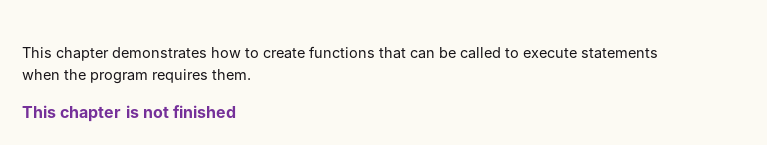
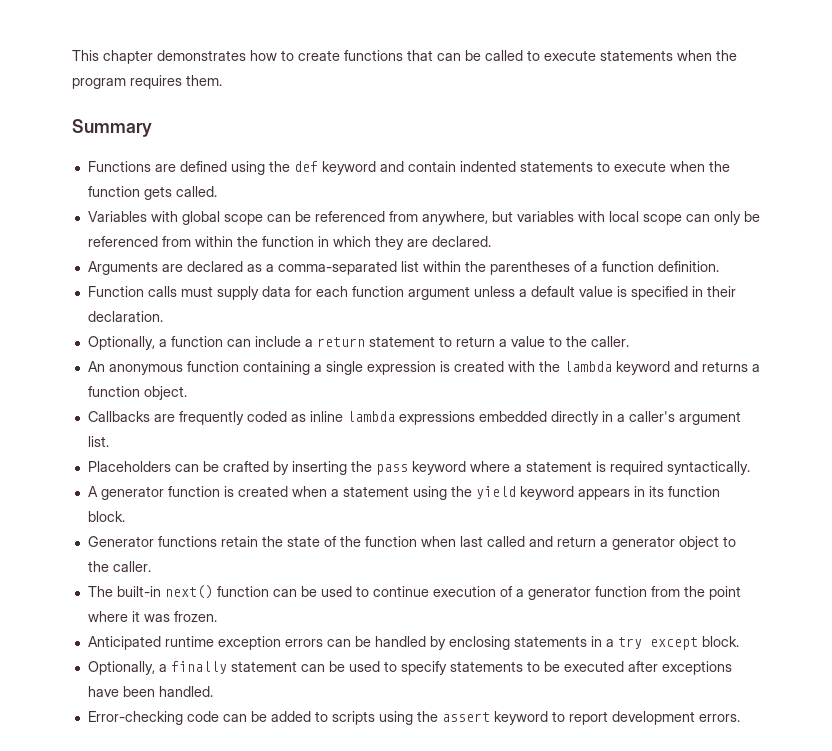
- This chapter is not finished
+ Summary
+ Functions are defined using the def keyword and contain indented statements to execute when the function gets called.
+ Variables with global scope can be referenced from anywhere, but variables with local scope can only be referenced from within the function in which they are declared.
+ Arguments are declared as a comma-separated list within the parentheses of a function definition.
+ Function calls must supply data for each function argument unless a default value is specified in their declaration.
+ Optionally, a function can include a return statement to return a value to the caller.
+ An anonymous function containing a single expression is created with the lambda keyword and returns a function object.
+ Callbacks are frequently coded as inline lambda expressions embedded directly in a caller's argument list.
+ Placeholders can be crafted by inserting the pass keyword where a statement is required syntactically.
+ A generator function is created when a statement using the yield keyword appears in its function block.
+ Generator functions retain the state of the function when last called and return a generator object to the caller.
+ The built-in next() function can be used to continue execution of a generator function from the point where it was frozen.
+ Anticipated runtime exception errors can be handled by enclosing statements in a try except block.
+ Optionally, a finally statement can be used to specify statements to be executed after exceptions have been handled.
+ Error-checking code can be added to scripts using the assert keyword to report development errors.

